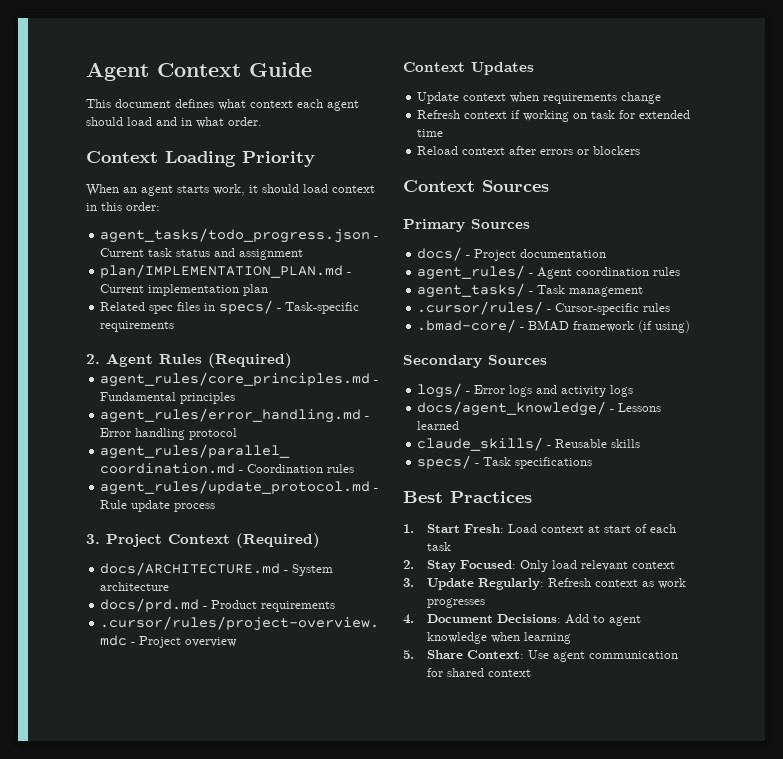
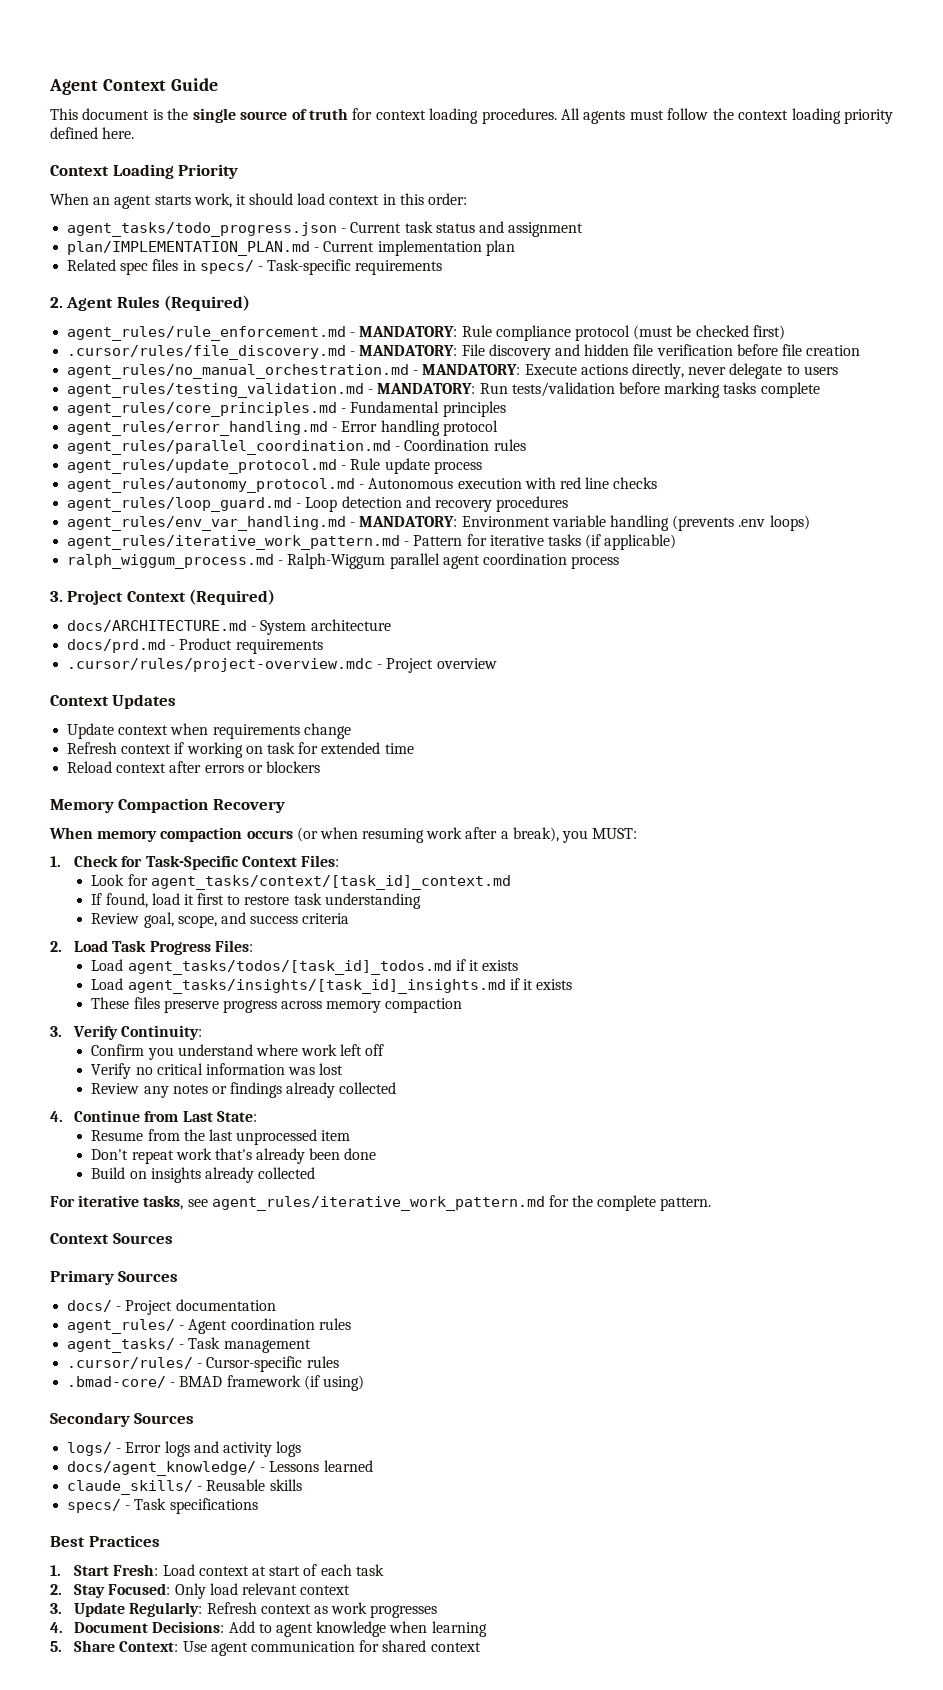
- This document defines what context each agent should load and in what order.
+ This document is the single source of truth for context loading procedures. All agents must follow the context loading priority defined here.
+ agent_rules/rule_enforcement.md - MANDATORY: Rule compliance protocol (must be checked first)
+ .cursor/rules/file_discovery.md - MANDATORY: File discovery and hidden file verification before file creation
+ agent_rules/no_manual_orchestration.md - MANDATORY: Execute actions directly, never delegate to users
+ agent_rules/testing_validation.md - MANDATORY: Run tests/validation before marking tasks complete
+ agent_rules/autonomy_protocol.md - Autonomous execution with red line checks
+ agent_rules/loop_guard.md - Loop detection and recovery procedures
+ agent_rules/env_var_handling.md - MANDATORY: Environment variable handling (prevents .env loops)
+ agent_rules/iterative_work_pattern.md - Pattern for iterative tasks (if applicable)
+ ralph_wiggum_process.md - Ralph-Wiggum parallel agent coordination process
+ Memory Compaction Recovery
+ When memory compaction occurs (or when resuming work after a break), you MUST:
+ 1. Check for Task-Specific Context Files:
+ Look for agent_tasks/context/[task_id]_context.md
+ If found, load it first to restore task understanding
+ Review goal, scope, and success criteria
+ 2. Load Task Progress Files:
+ Load agent_tasks/todos/[task_id]_todos.md if it exists
+ Load agent_tasks/insights/[task_id]_insights.md if it exists
+ These files preserve progress across memory compaction
+ 3. Verify Continuity:
+ Confirm you understand where work left off
+ Verify no critical information was lost
+ Review any notes or findings already collected
+ 4. Continue from Last State:
+ Resume from the last unprocessed item
+ Don't repeat work that's already been done
+ Build on insights already collected
+ For iterative tasks, see agent_rules/iterative_work_pattern.md for the complete pattern.

